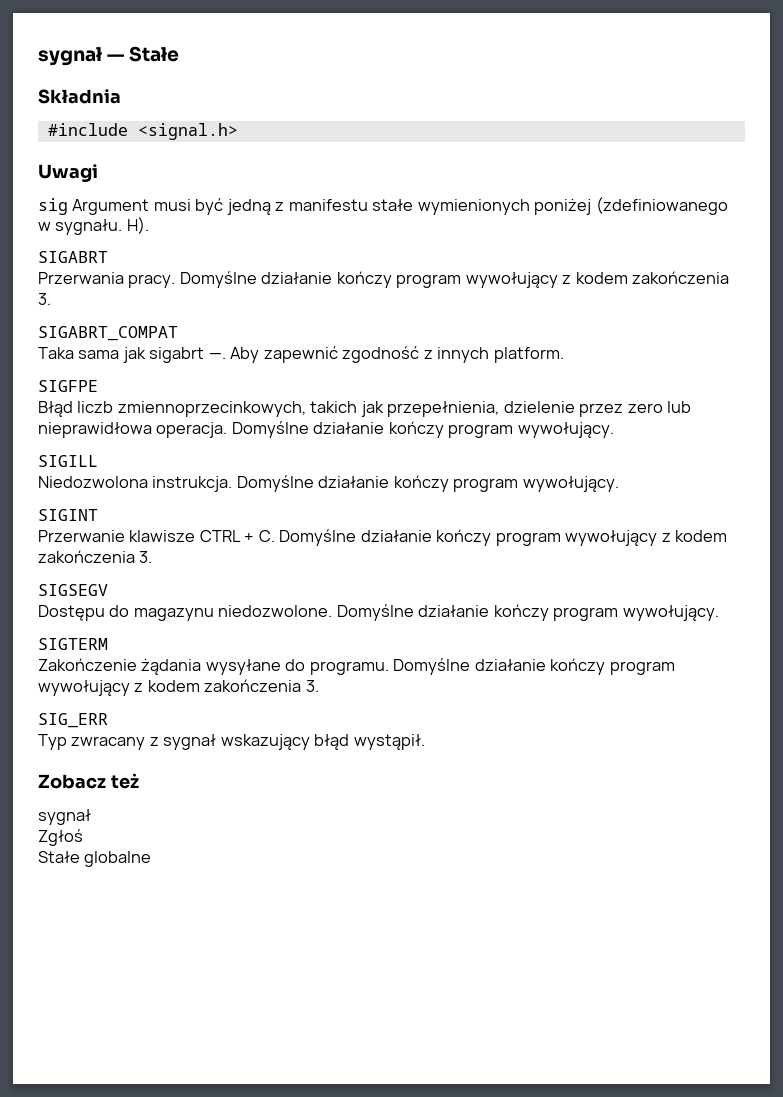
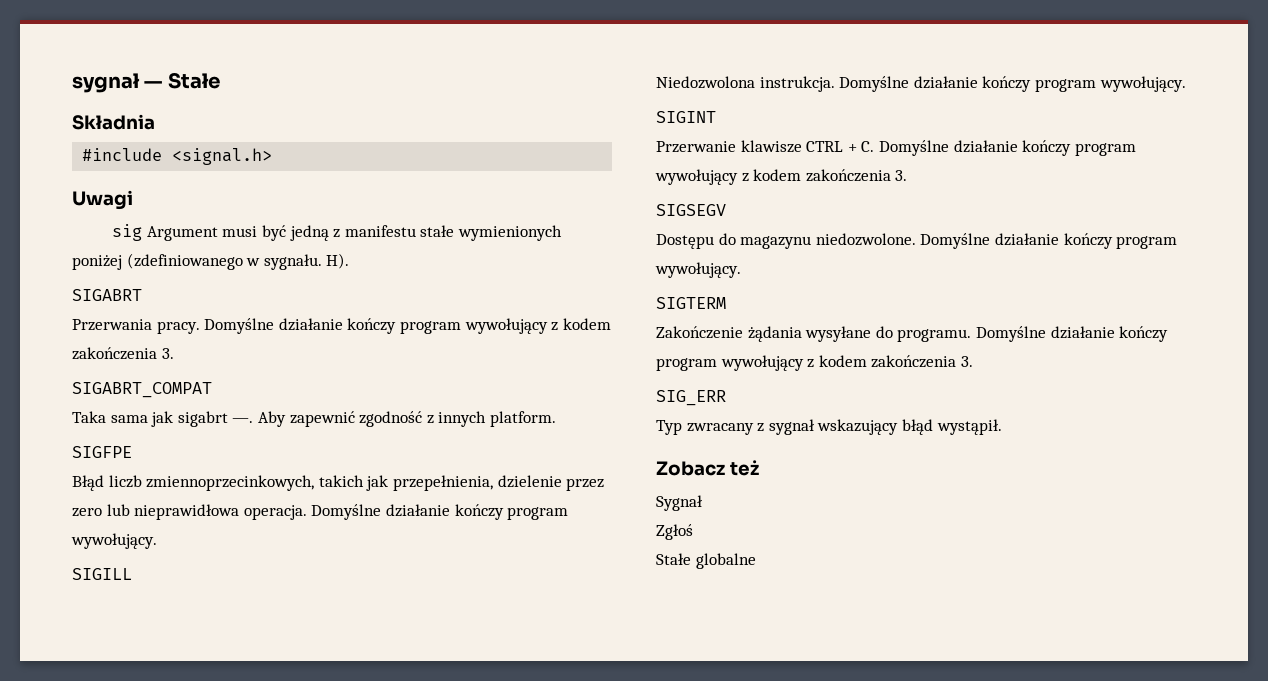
  Zobacz też
- sygnał
+ Sygnał

